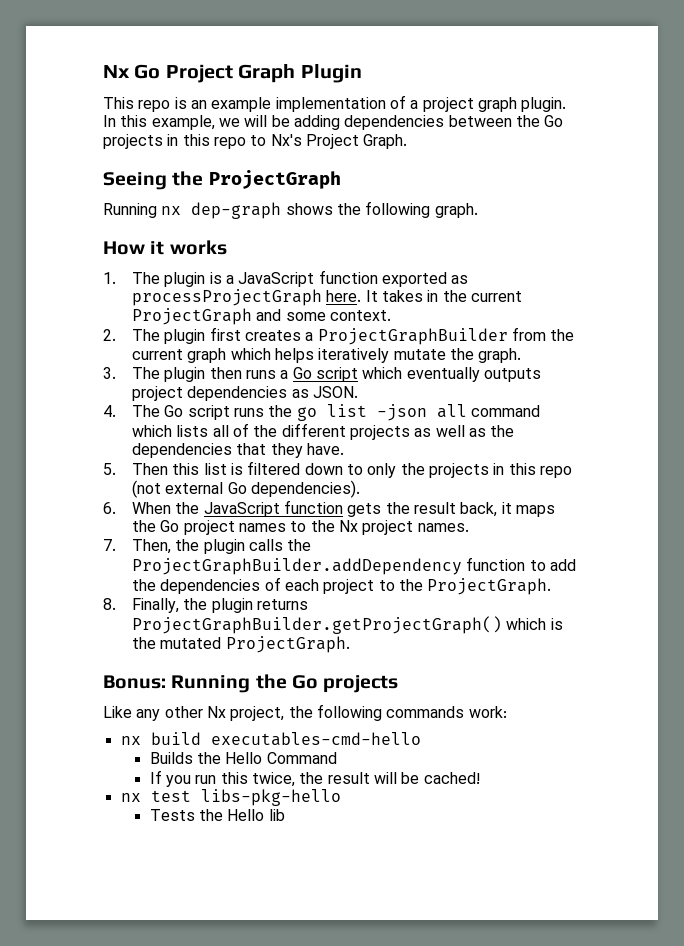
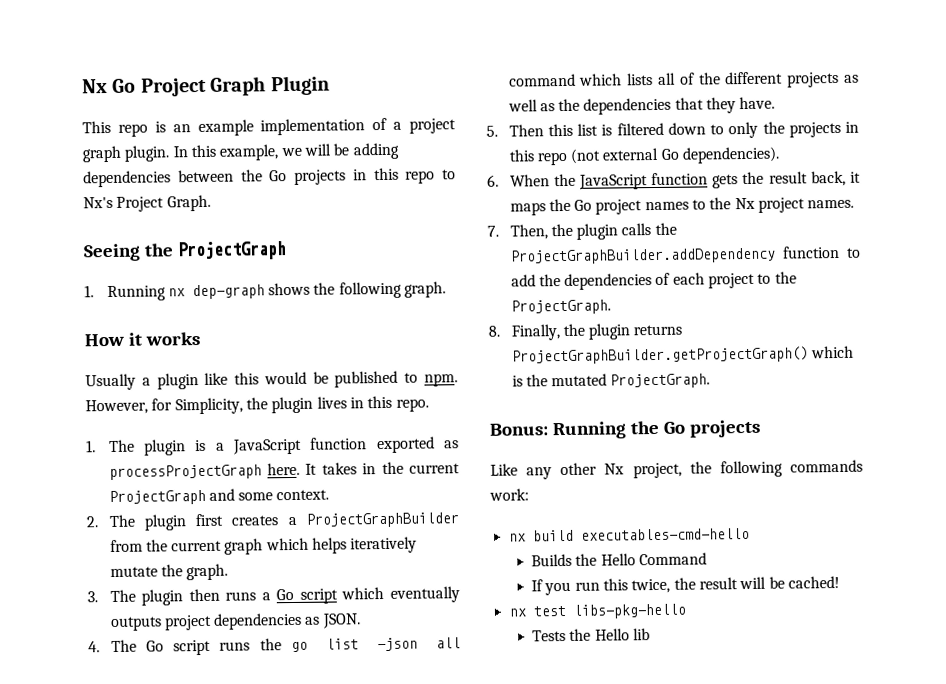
- Running nx dep-graph shows the following graph.
+ 1. Running nx dep-graph shows the following graph.
+ Usually a plugin like this would be published to npm. However, for Simplicity, the plugin lives in this repo.

